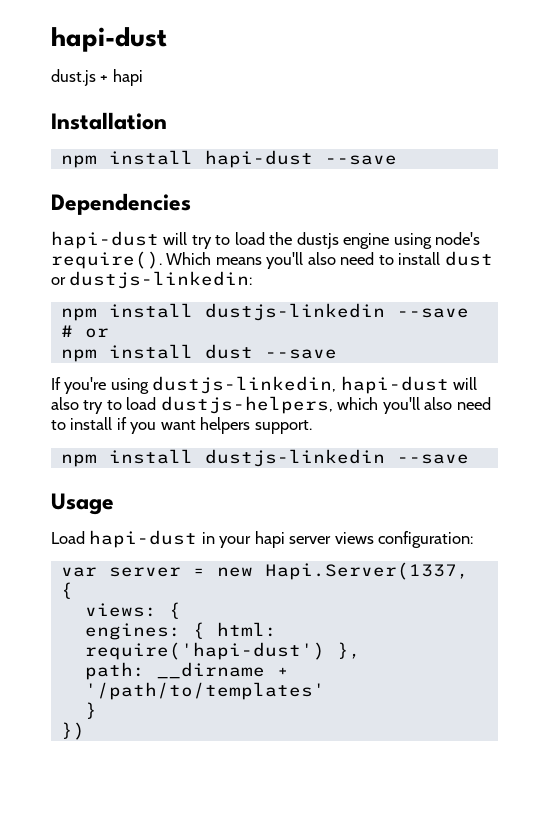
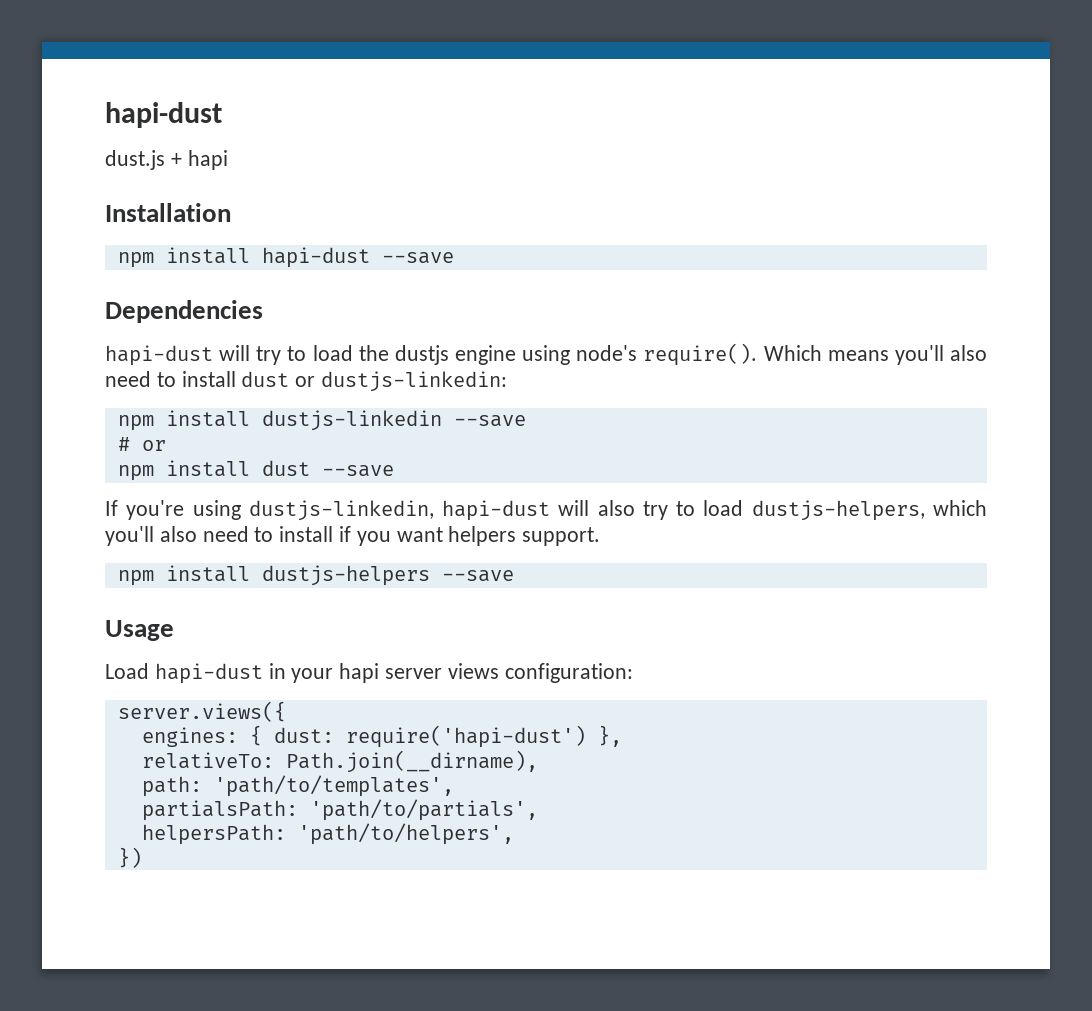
  If you're using dustjs-linkedin, hapi-dust will also try to load dustjs-helpers, which you'll also need to install if you want helpers support.
- npm install dustjs-linkedin --save
+ npm install dustjs-helpers --save
- var server = new Hapi.Server(1337, {
- views: {
+ server.views({
- engines: { html: require('hapi-dust') },
+ engines: { dust: require('hapi-dust') },
+ relativeTo: Path.join(__dirname),
- path: __dirname + '/path/to/templates'
- }
+ path: 'path/to/templates',
+ partialsPath: 'path/to/partials',
+ helpersPath: 'path/to/helpers',

